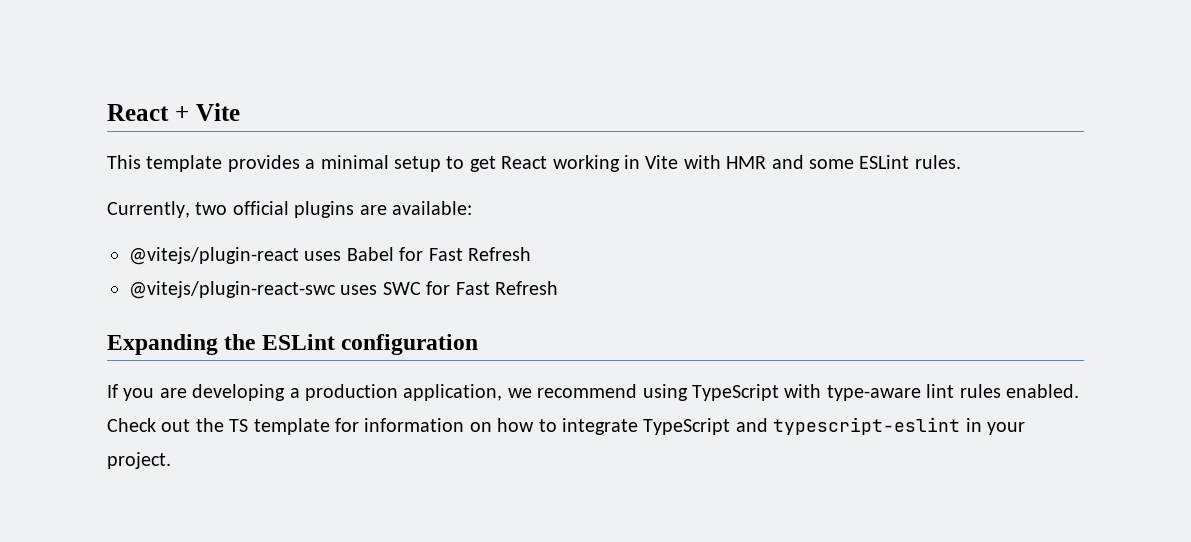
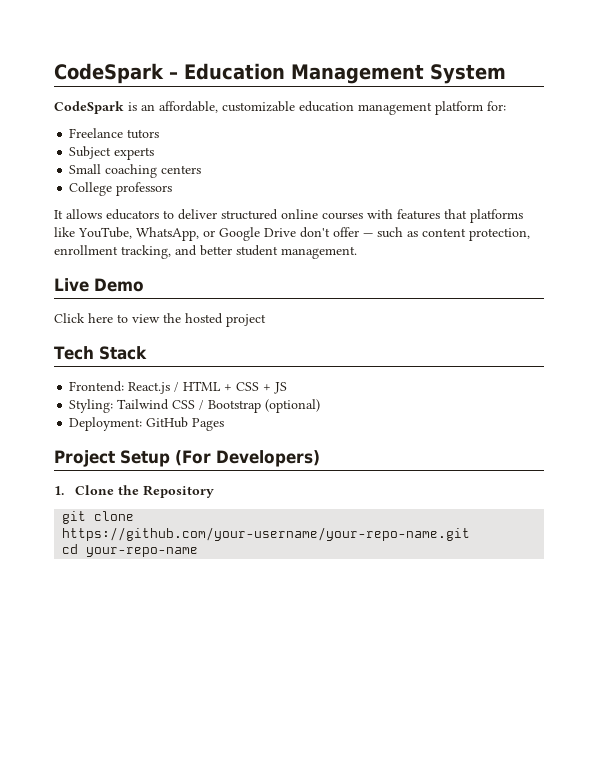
- React + Vite
- This template provides a minimal setup to get React working in Vite with HMR and some ESLint rules.
- Currently, two official plugins are available:
- @vitejs/plugin-react uses Babel for Fast Refresh
- @vitejs/plugin-react-swc uses SWC for Fast Refresh
- Expanding the ESLint configuration
- If you are developing a production application, we recommend using TypeScript with type-aware lint rules enabled. Check out the TS template for information on how to integrate TypeScript and typescript-eslint in your project.
+ CodeSpark – Education Management System
+ CodeSpark is an affordable, customizable education management platform for:
+ Freelance tutors
+ Subject experts
+ Small coaching centers
+ College professors
+ It allows educators to deliver structured online courses with features that platforms like YouTube, WhatsApp, or Google Drive don't offer — such as content protection, enrollment tracking, and better student management.
+ Live Demo
+ Click here to view the hosted project
+ Tech Stack
+ Frontend: React.js / HTML + CSS + JS
+ Styling: Tailwind CSS / Bootstrap (optional)
+ Deployment: GitHub Pages
+ Project Setup (For Developers)
+ 1. Clone the Repository
+ git clone https://github.com/your-username/your-repo-name.git
+ cd your-repo-name

